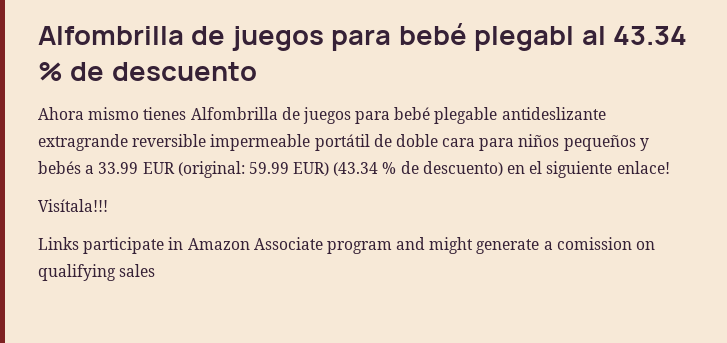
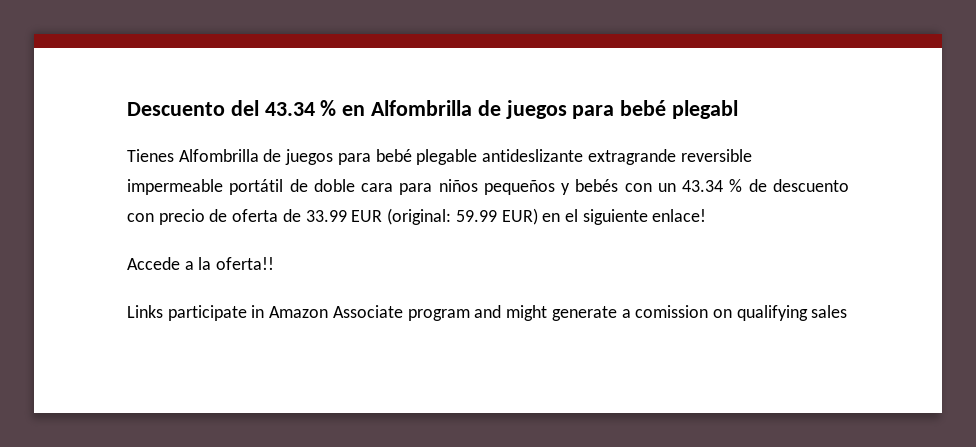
- Alfombrilla de juegos para bebé plegabl al 43.34 % de descuento
- Ahora mismo tienes Alfombrilla de juegos para bebé plegable antideslizante extragrande reversible impermeable portátil de doble cara para niños pequeños y bebés a 33.99 EUR (original: 59.99 EUR) (43.34 % de descuento) en el siguiente enlace!
+ Descuento del 43.34 % en Alfombrilla de juegos para bebé plegabl
+ Tienes Alfombrilla de juegos para bebé plegable antideslizante extragrande reversible impermeable portátil de doble cara para niños pequeños y bebés con un 43.34 % de descuento con precio de oferta de 33.99 EUR (original: 59.99 EUR) en el siguiente enlace!
- Visítala!!!
+ Accede a la oferta!!

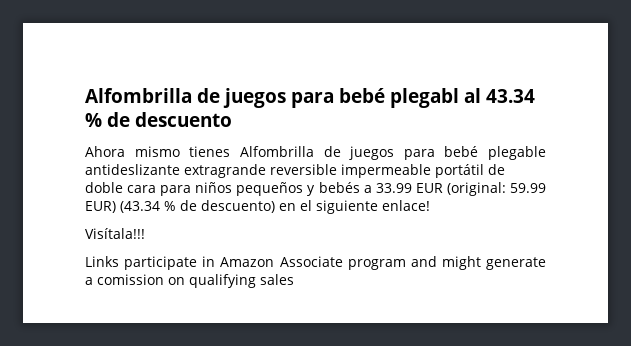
- Descuento del 43.34 % en Alfombrilla de juegos para bebé plegabl
- Tienes Alfombrilla de juegos para bebé plegable antideslizante extragrande reversible impermeable portátil de doble cara para niños pequeños y bebés con un 43.34 % de descuento con precio de oferta de 33.99 EUR (original: 59.99 EUR) en el siguiente enlace!
+ Alfombrilla de juegos para bebé plegabl al 43.34 % de descuento
+ Ahora mismo tienes Alfombrilla de juegos para bebé plegable antideslizante extragrande reversible impermeable portátil de doble cara para niños pequeños y bebés a 33.99 EUR (original: 59.99 EUR) (43.34 % de descuento) en el siguiente enlace!
- Accede a la oferta!!
+ Visítala!!!

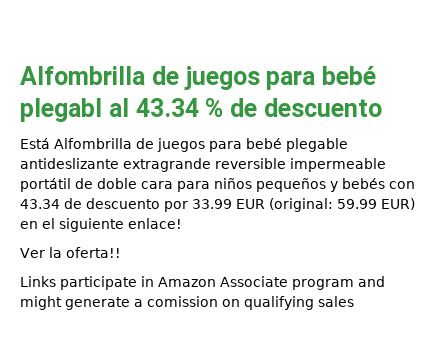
- Ahora mismo tienes Alfombrilla de juegos para bebé plegable antideslizante extragrande reversible impermeable portátil de doble cara para niños pequeños y bebés a 33.99 EUR (original: 59.99 EUR) (43.34 % de descuento) en el siguiente enlace!
+ Está Alfombrilla de juegos para bebé plegable antideslizante extragrande reversible impermeable portátil de doble cara para niños pequeños y bebés con 43.34 de descuento por 33.99 EUR (original: 59.99 EUR) en el siguiente enlace!
- Visítala!!!
+ Ver la oferta!!

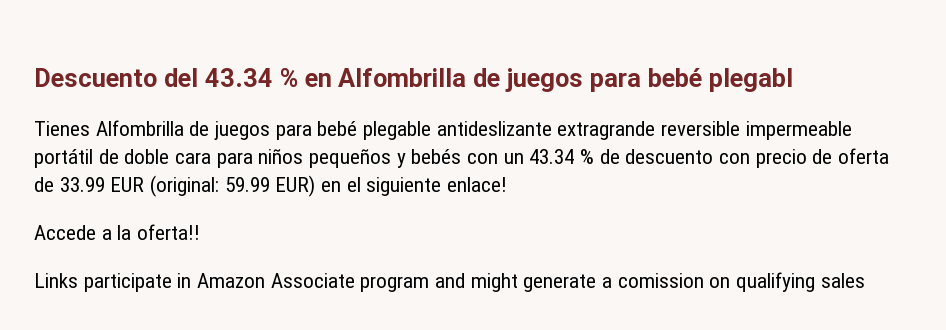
- Alfombrilla de juegos para bebé plegabl al 43.34 % de descuento
- Está Alfombrilla de juegos para bebé plegable antideslizante extragrande reversible impermeable portátil de doble cara para niños pequeños y bebés con 43.34 de descuento por 33.99 EUR (original: 59.99 EUR) en el siguiente enlace!
+ Descuento del 43.34 % en Alfombrilla de juegos para bebé plegabl
+ Tienes Alfombrilla de juegos para bebé plegable antideslizante extragrande reversible impermeable portátil de doble cara para niños pequeños y bebés con un 43.34 % de descuento con precio de oferta de 33.99 EUR (original: 59.99 EUR) en el siguiente enlace!
- Ver la oferta!!
+ Accede a la oferta!!

